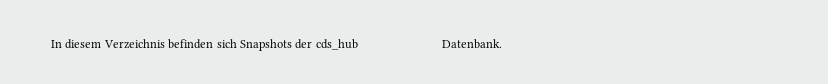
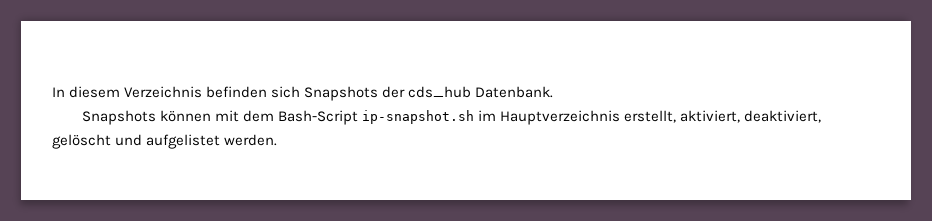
+ Snapshots können mit dem Bash-Script ip-snapshot.sh im Hauptverzeichnis erstellt, aktiviert, deaktiviert, gelöscht und aufgelistet werden.

